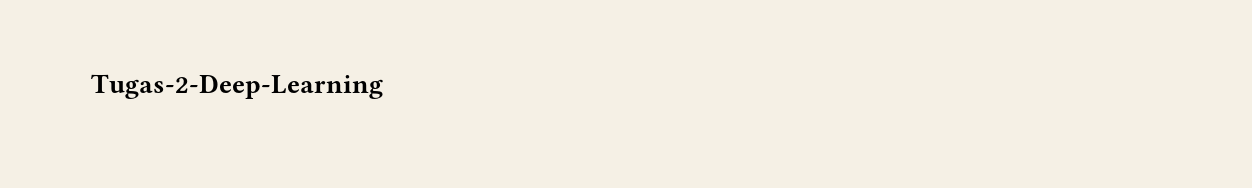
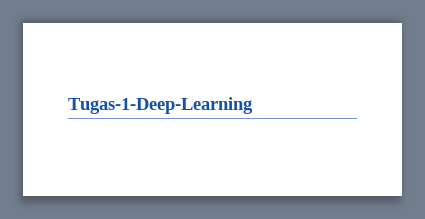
- Tugas-2-Deep-Learning
+ Tugas-1-Deep-Learning

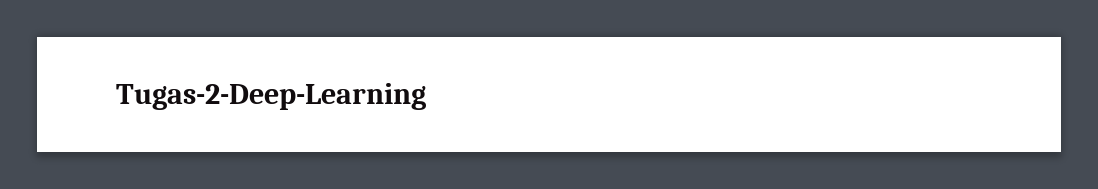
- Tugas-1-Deep-Learning
+ Tugas-2-Deep-Learning

